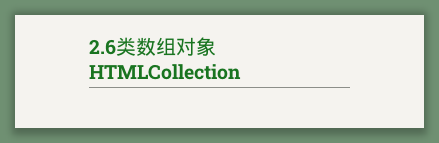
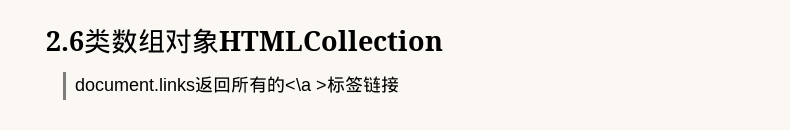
+ document.links返回所有的<\a >标签链接

